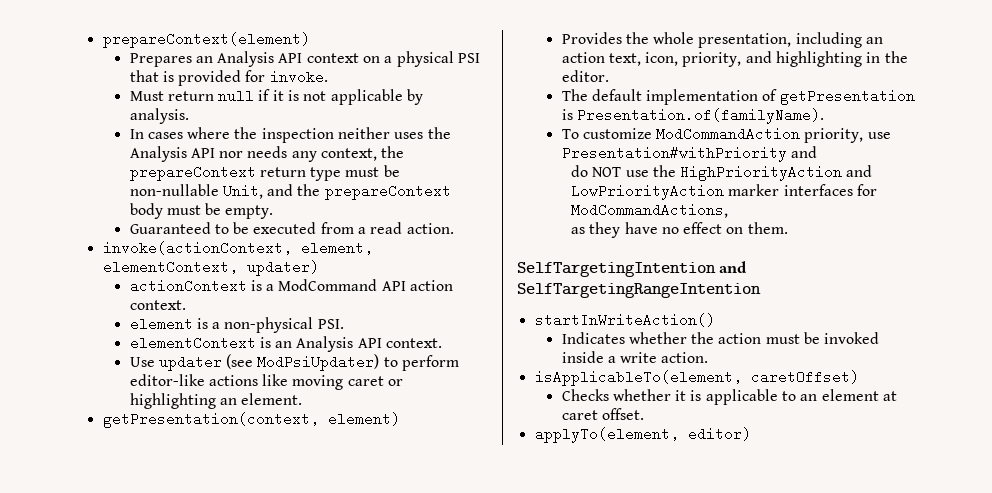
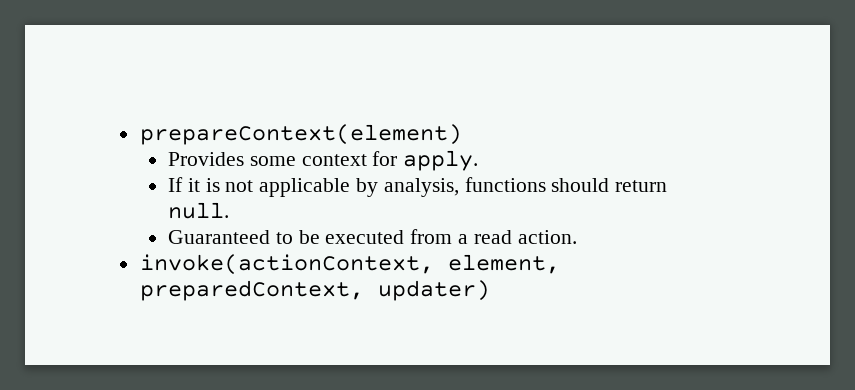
- Prepares an Analysis API context on a physical PSI that is provided for invoke.
- Must return null if it is not applicable by analysis.
- In cases where the inspection neither uses the Analysis API nor needs any context, the prepareContext return type must be non-nullable Unit, and the prepareContext body must be empty.
+ Provides some context for apply.
+ If it is not applicable by analysis, functions should return null.
- invoke(actionContext, element, elementContext, updater)
+ invoke(actionContext, element, preparedContext, updater)
- actionContext is a ModCommand API action context.
- element is a non-physical PSI.
- elementContext is an Analysis API context.
- Use updater (see ModPsiUpdater) to perform editor-like actions like moving caret or highlighting an element.
- getPresentation(context, element)
- Provides the whole presentation, including an action text, icon, priority, and highlighting in the editor.
- The default implementation of getPresentation is Presentation.of(familyName).
- To customize ModCommandAction priority, use Presentation#withPriority and
- do NOT use the HighPriorityAction and LowPriorityAction marker interfaces for ModCommandActions,
- as they have no effect on them.
- SelfTargetingIntention and SelfTargetingRangeIntention
- startInWriteAction()
- Indicates whether the action must be invoked inside a write action.
- isApplicableTo(element, caretOffset)
- Checks whether it is applicable to an element at caret offset.
- applyTo(element, editor)

